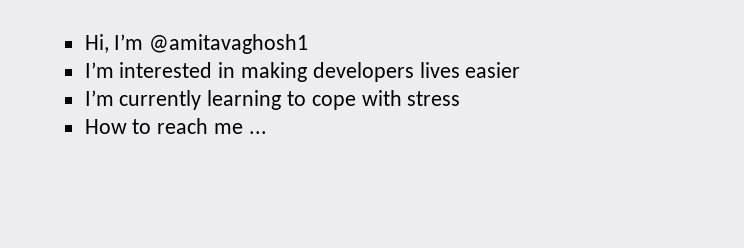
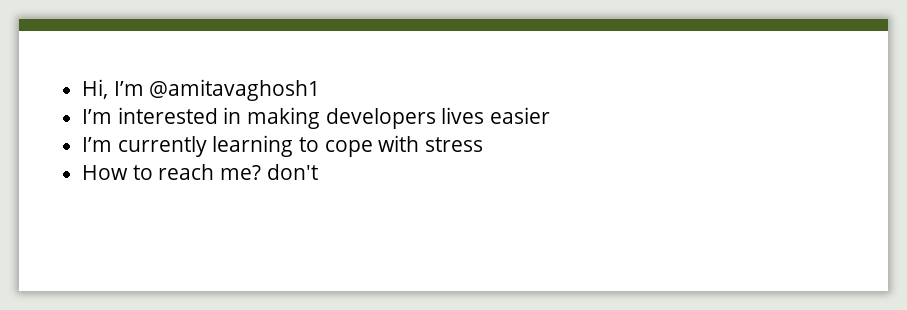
- How to reach me ...
+ How to reach me? don't

